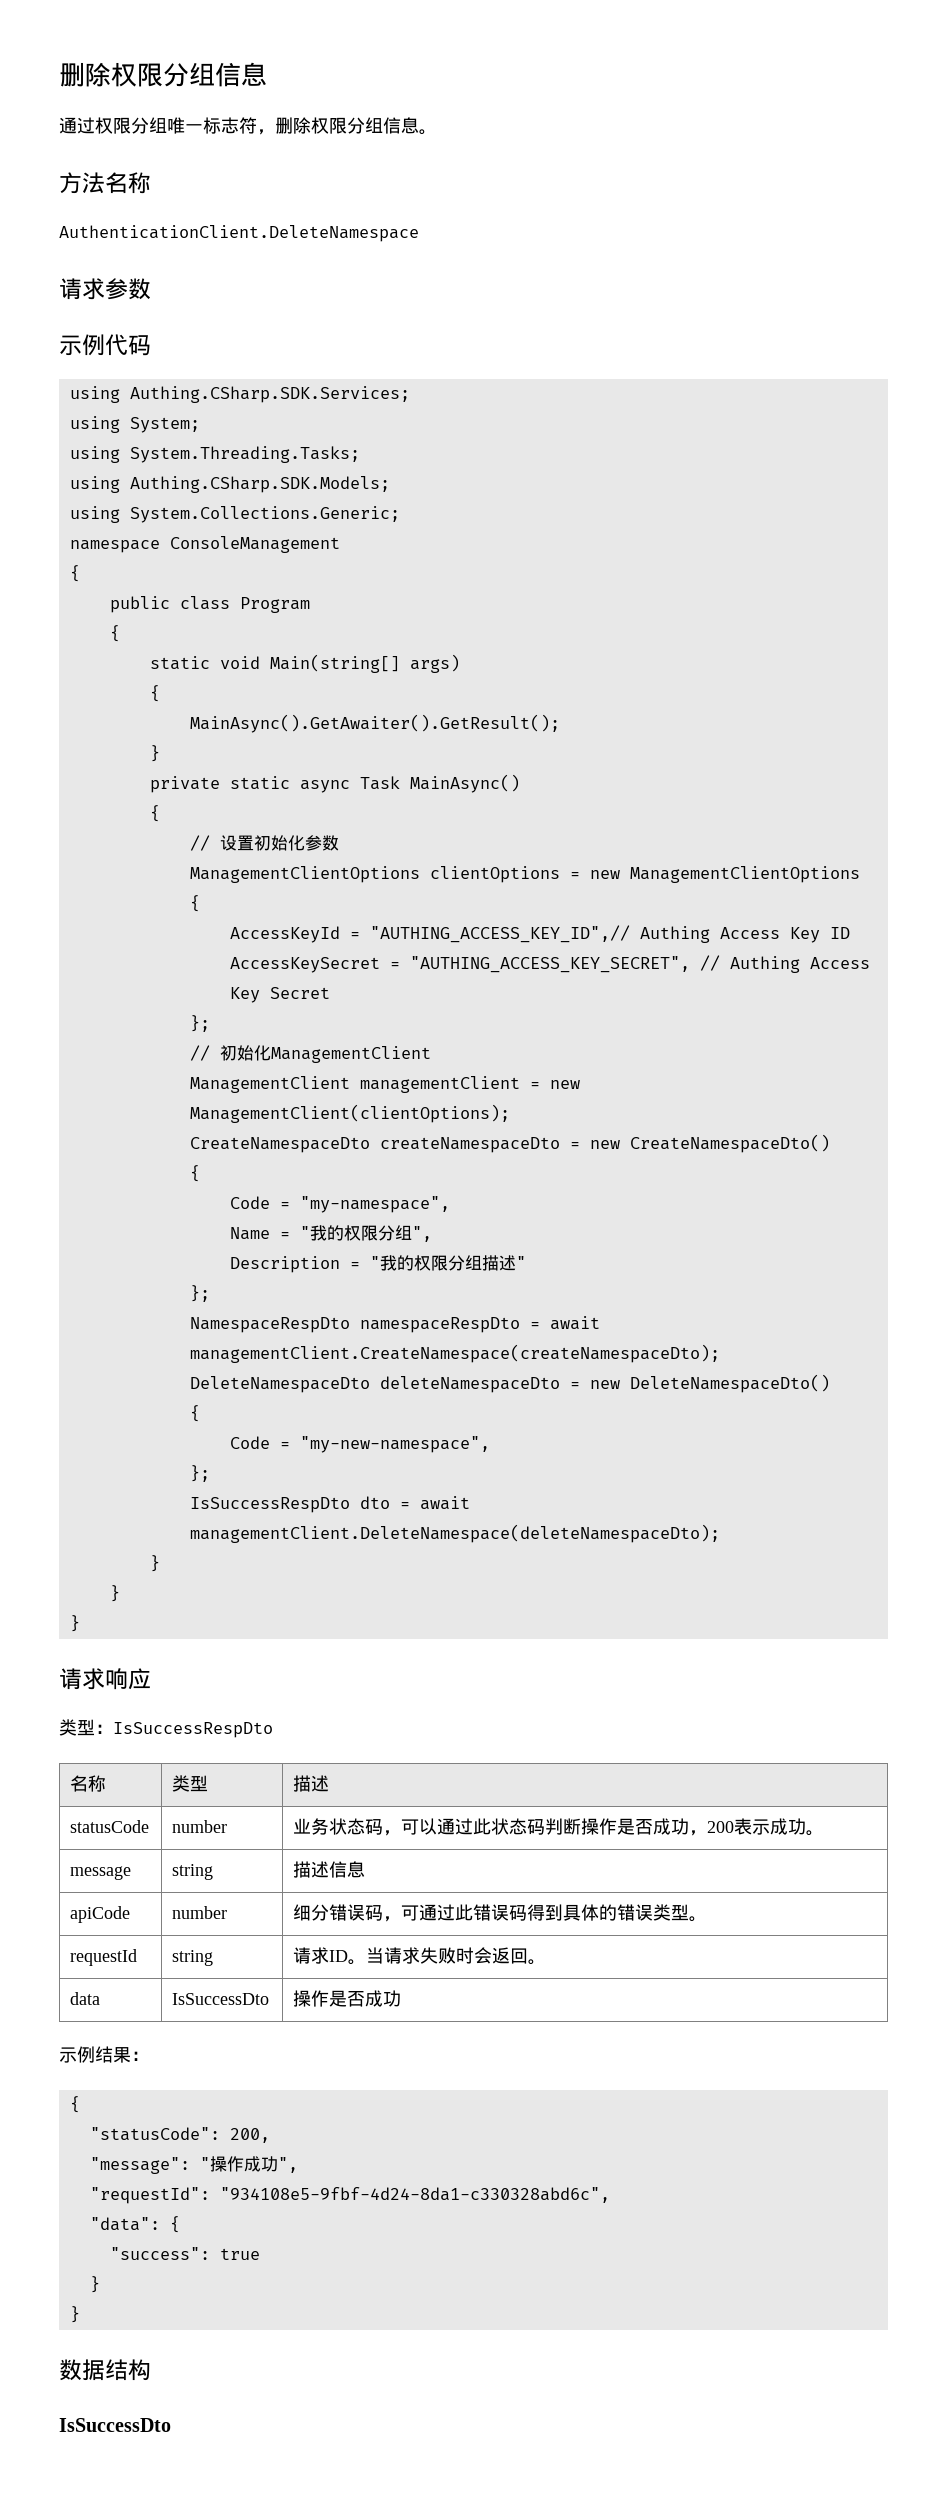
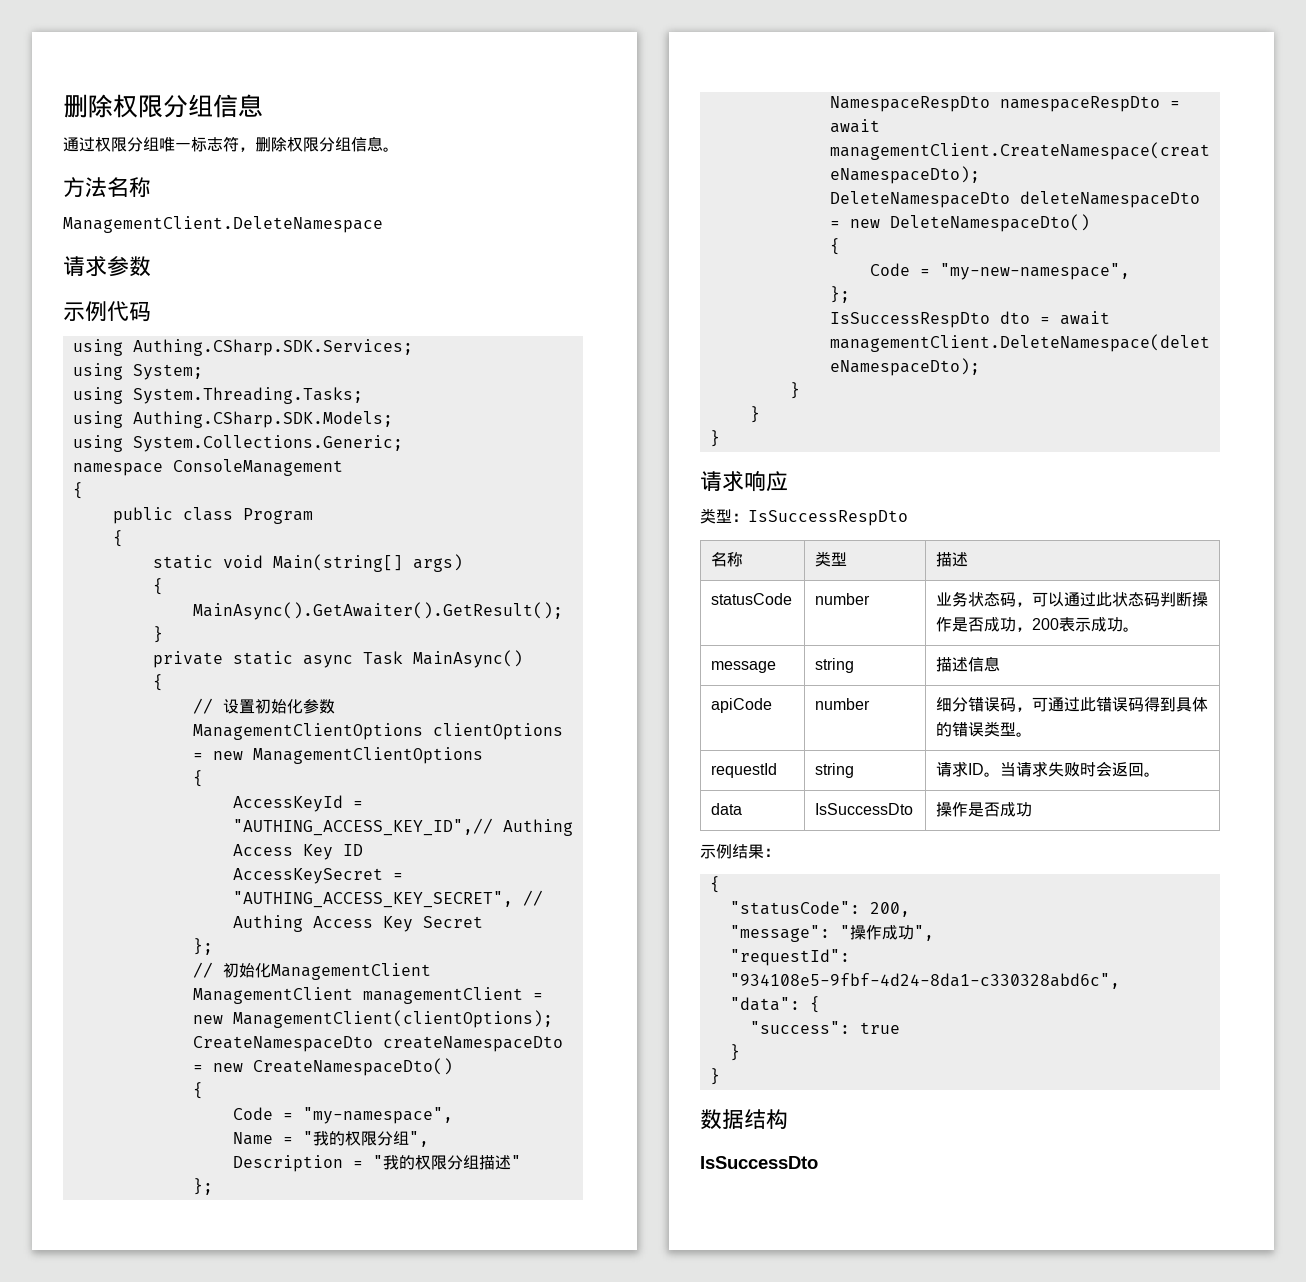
- AuthenticationClient.DeleteNamespace
+ ManagementClient.DeleteNamespace

